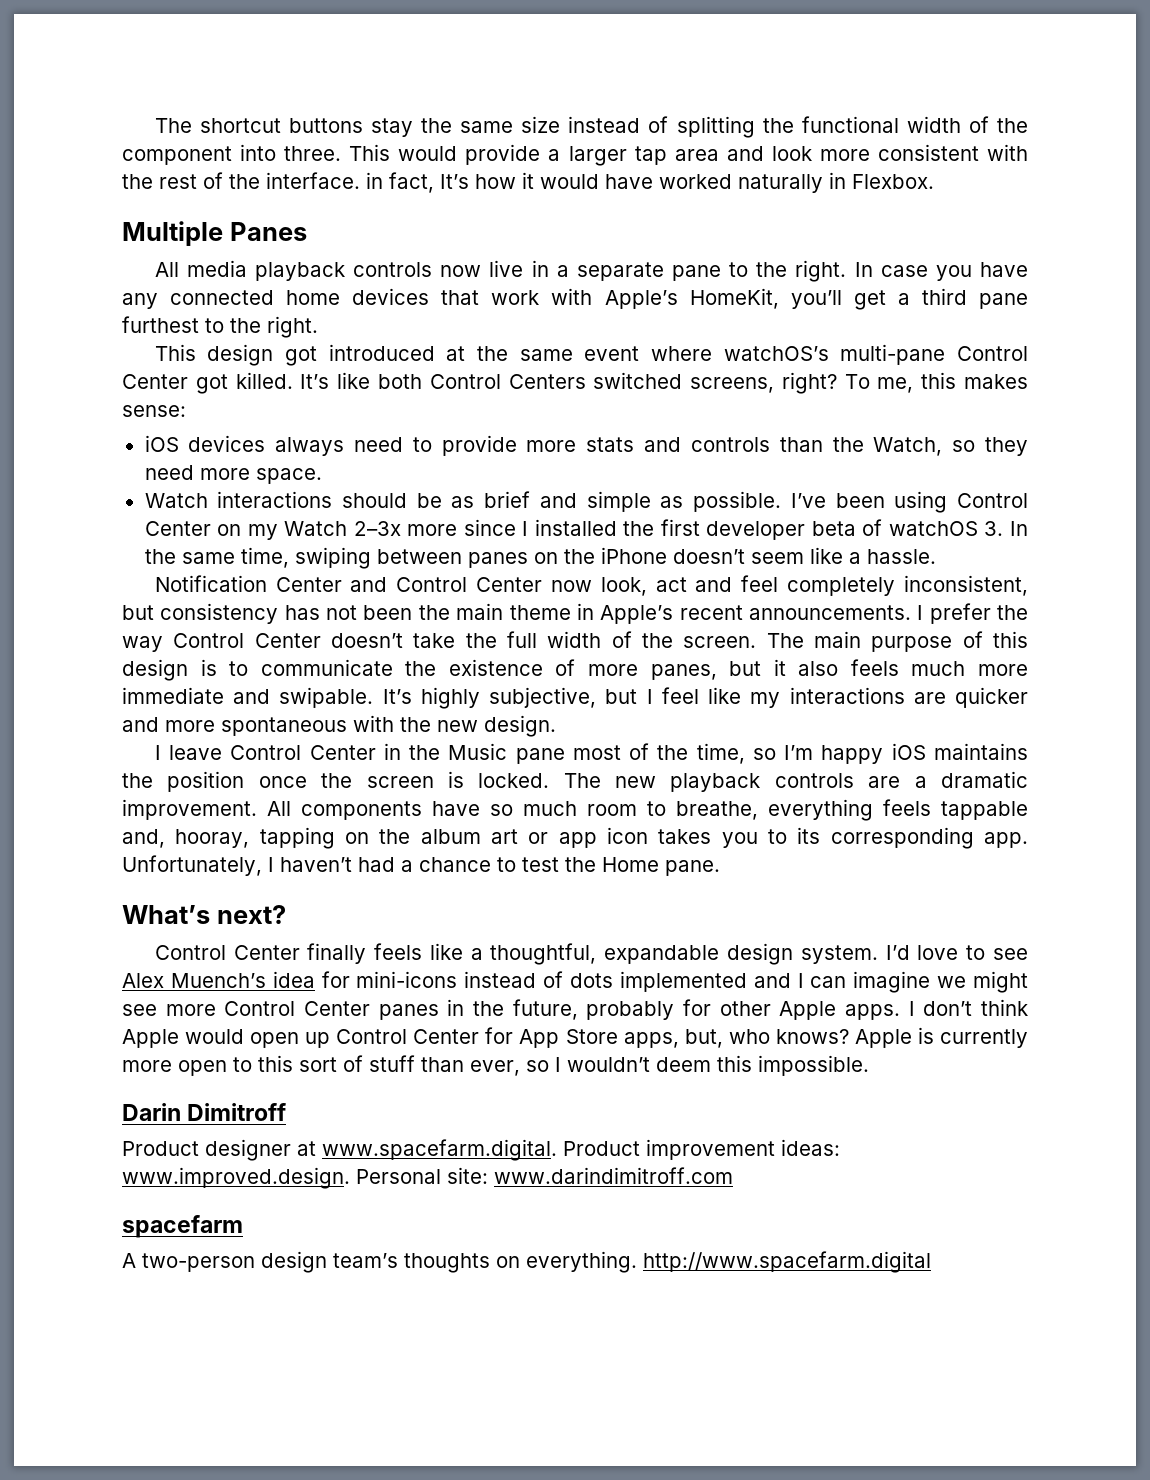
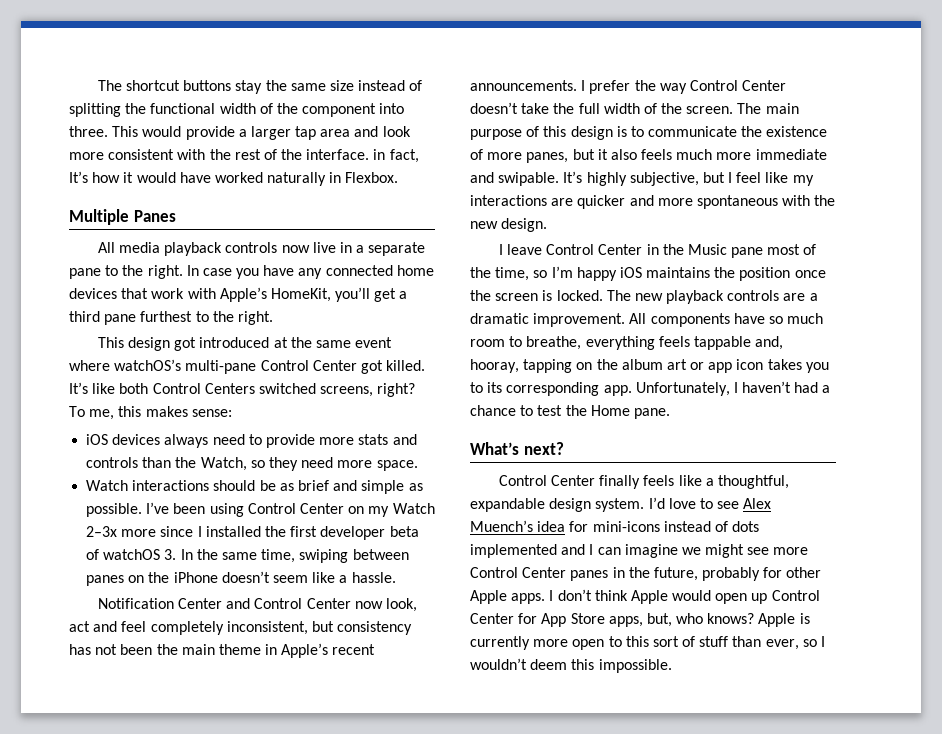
- Darin Dimitroff
- Product designer at www.spacefarm.digital. Product improvement ideas: www.improved.design. Personal site: www.darindimitroff.com
- spacefarm
- A two-person design team’s thoughts on everything. http://www.spacefarm.digital

